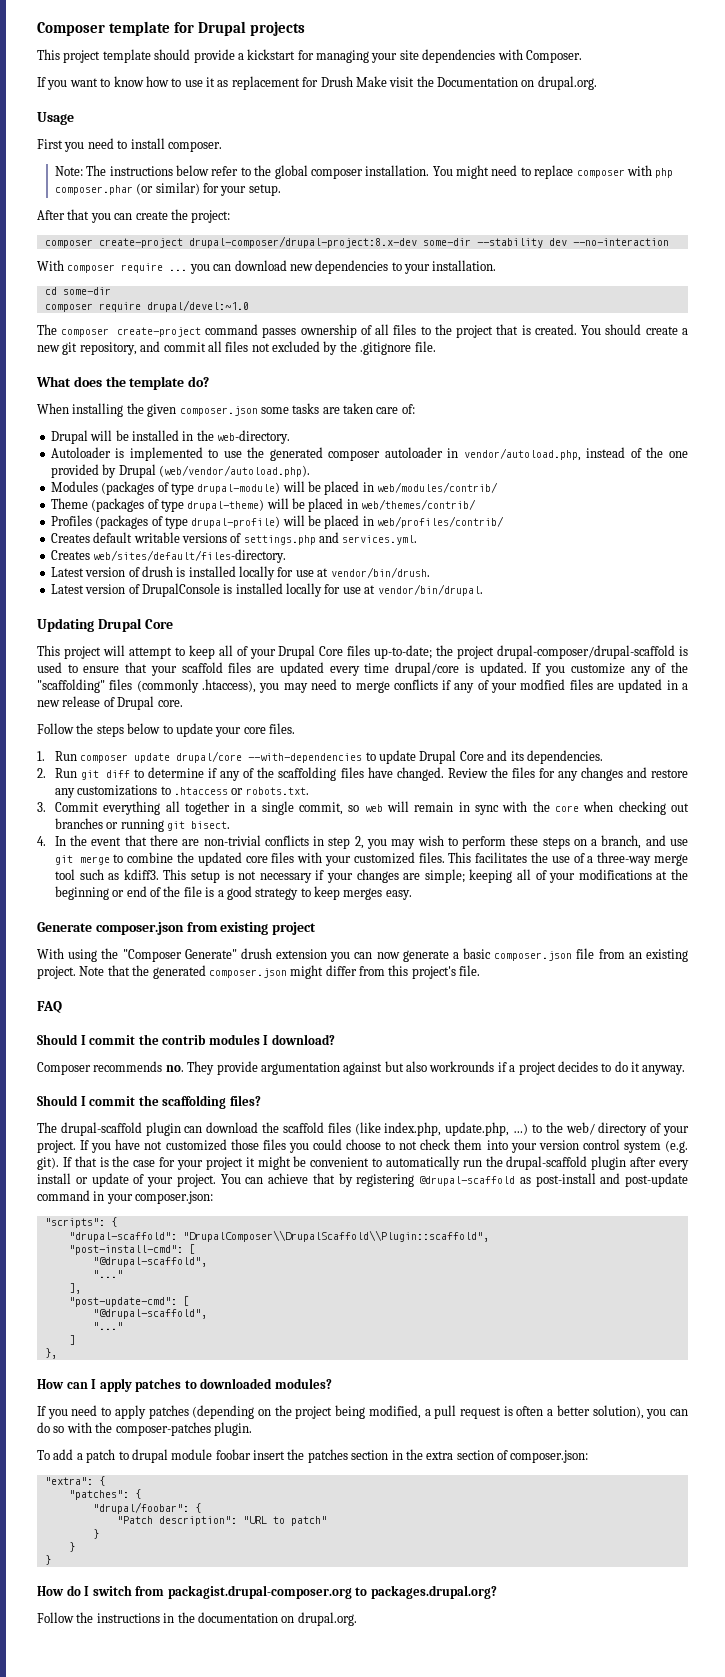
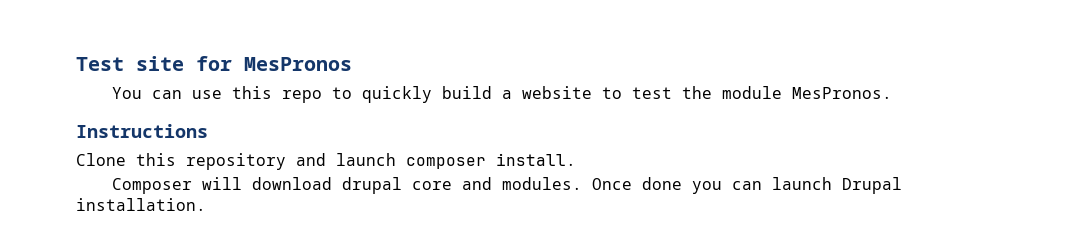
- Composer template for Drupal projects
- This project template should provide a kickstart for managing your site dependencies with Composer.
- If you want to know how to use it as replacement for Drush Make visit the Documentation on drupal.org.
- Usage
- First you need to install composer.
- Note: The instructions below refer to the global composer installation. You might need to replace composer with php composer.phar (or similar) for your setup.
- After that you can create the project:
- composer create-project drupal-composer/drupal-project:8.x-dev some-dir --stability dev --no-interaction
- With composer require ... you can download new dependencies to your installation.
- cd some-dir
- composer require drupal/devel:~1.0
- The composer create-project command passes ownership of all files to the project that is created. You should create a new git repository, and commit all files not excluded by the .gitignore file.
- What does the template do?
- When installing the given composer.json some tasks are taken care of:
- Drupal will be installed in the web-directory.
- Autoloader is implemented to use the generated composer autoloader in vendor/autoload.php, instead of the one provided by Drupal (web/vendor/autoload.php).
- Modules (packages of type drupal-module) will be placed in web/modules/contrib/
- Theme (packages of type drupal-theme) will be placed in web/themes/contrib/
- Profiles (packages of type drupal-profile) will be placed in web/profiles/contrib/
- Creates default writable versions of settings.php and services.yml.
- Creates web/sites/default/files-directory.
- Latest version of drush is installed locally for use at vendor/bin/drush.
- Latest version of DrupalConsole is installed locally for use at vendor/bin/drupal.
- Updating Drupal Core
- This project will attempt to keep all of your Drupal Core files up-to-date; the project drupal-composer/drupal-scaffold is used to ensure that your scaffold files are updated every time drupal/core is updated. If you customize any of the "scaffolding" files (commonly .htaccess), you may need to merge conflicts if any of your modfied files are updated in a new release of Drupal core.
- Follow the steps below to update your core files.
- 1. Run composer update drupal/core --with-dependencies to update Drupal Core and its dependencies.
- 2. Run git diff to determine if any of the scaffolding files have changed. Review the files for any changes and restore any customizations to .htaccess or robots.txt.
- 3. Commit everything all together in a single commit, so web will remain in sync with the core when checking out branches or running git bisect.
- 4. In the event that there are non-trivial conflicts in step 2, you may wish to perform these steps on a branch, and use git merge to combine the updated core files with your customized files. This facilitates the use of a three-way merge tool such as kdiff3. This setup is not necessary if your changes are simple; keeping all of your modifications at the beginning or end of the file is a good strategy to keep merges easy.
- Generate composer.json from existing project
- With using the "Composer Generate" drush extension you can now generate a basic composer.json file from an existing project. Note that the generated composer.json might differ from this project's file.
- FAQ
- Should I commit the contrib modules I download?
- Composer recommends no. They provide argumentation against but also workrounds if a project decides to do it anyway.
- Should I commit the scaffolding files?
- The drupal-scaffold plugin can download the scaffold files (like index.php, update.php, …) to the web/ directory of your project. If you have not customized those files you could choose to not check them into your version control system (e.g. git). If that is the case for your project it might be convenient to automatically run the drupal-scaffold plugin after every install or update of your project. You can achieve that by registering @drupal-scaffold as post-install and post-update command in your composer.json:
- "scripts": {
- "drupal-scaffold": "DrupalComposer\\DrupalScaffold\\Plugin::scaffold",
- "post-install-cmd": [
- "@drupal-scaffold",
- "..."
- ],
- "post-update-cmd": [
- "@drupal-scaffold",
- "..."
- ]
- },
- How can I apply patches to downloaded modules?
- If you need to apply patches (depending on the project being modified, a pull request is often a better solution), you can do so with the composer-patches plugin.
- To add a patch to drupal module foobar insert the patches section in the extra section of composer.json:
- "extra": {
- "patches": {
- "drupal/foobar": {
- "Patch description": "URL to patch"
- }
- }
- }
- How do I switch from packagist.drupal-composer.org to packages.drupal.org?
- Follow the instructions in the documentation on drupal.org.
+ Test site for MesPronos
+ You can use this repo to quickly build a website to test the module MesPronos.
+ Instructions
+ Clone this repository and launch composer install.
+ Composer will download drupal core and modules. Once done you can launch Drupal installation.

